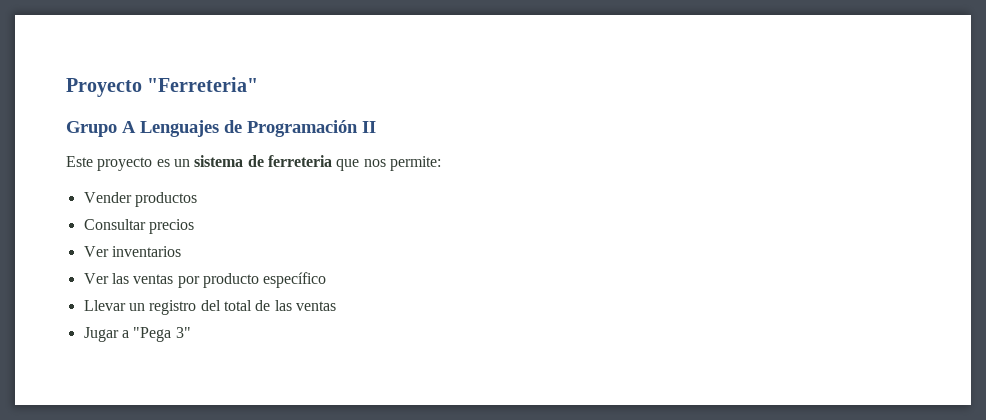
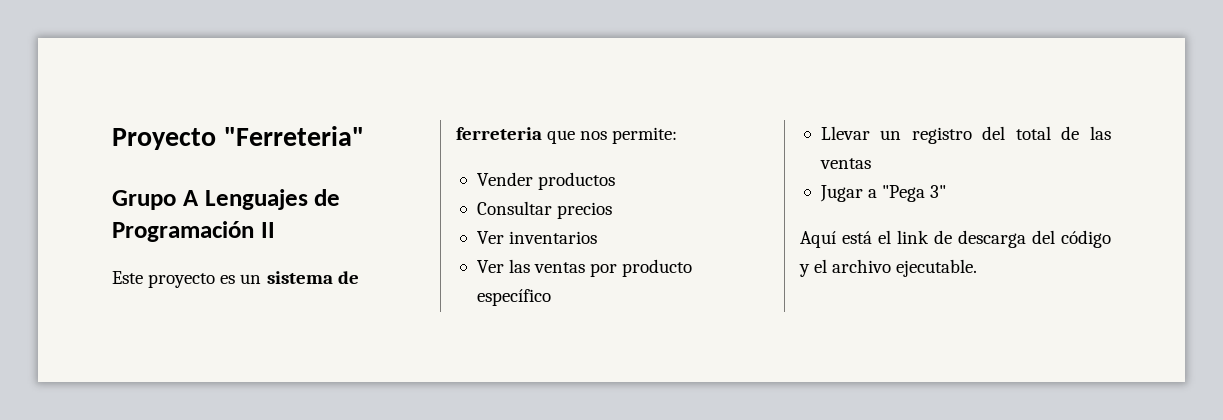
+ Aquí está el link de descarga del código y el archivo ejecutable.

